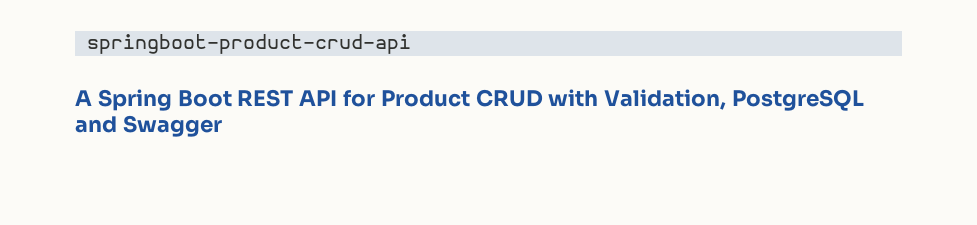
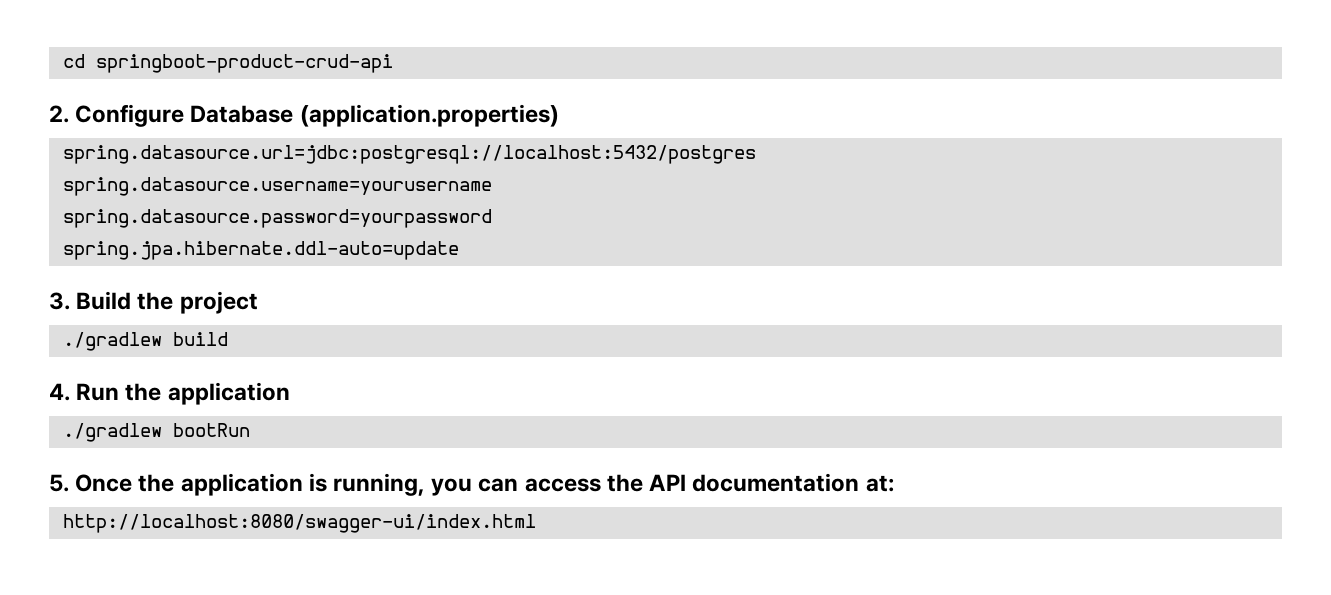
- springboot-product-crud-api
+ cd springboot-product-crud-api
- A Spring Boot REST API for Product CRUD with Validation, PostgreSQL and Swagger
+ 2. Configure Database (application.properties)
+ spring.datasource.url=jdbc:postgresql://localhost:5432/postgres
+ spring.datasource.username=yourusername
+ spring.datasource.password=yourpassword
+ spring.jpa.hibernate.ddl-auto=update
+ 3. Build the project
+ ./gradlew build
+ 4. Run the application
+ ./gradlew bootRun
+ 5. Once the application is running, you can access the API documentation at:
+ http://localhost:8080/swagger-ui/index.html

